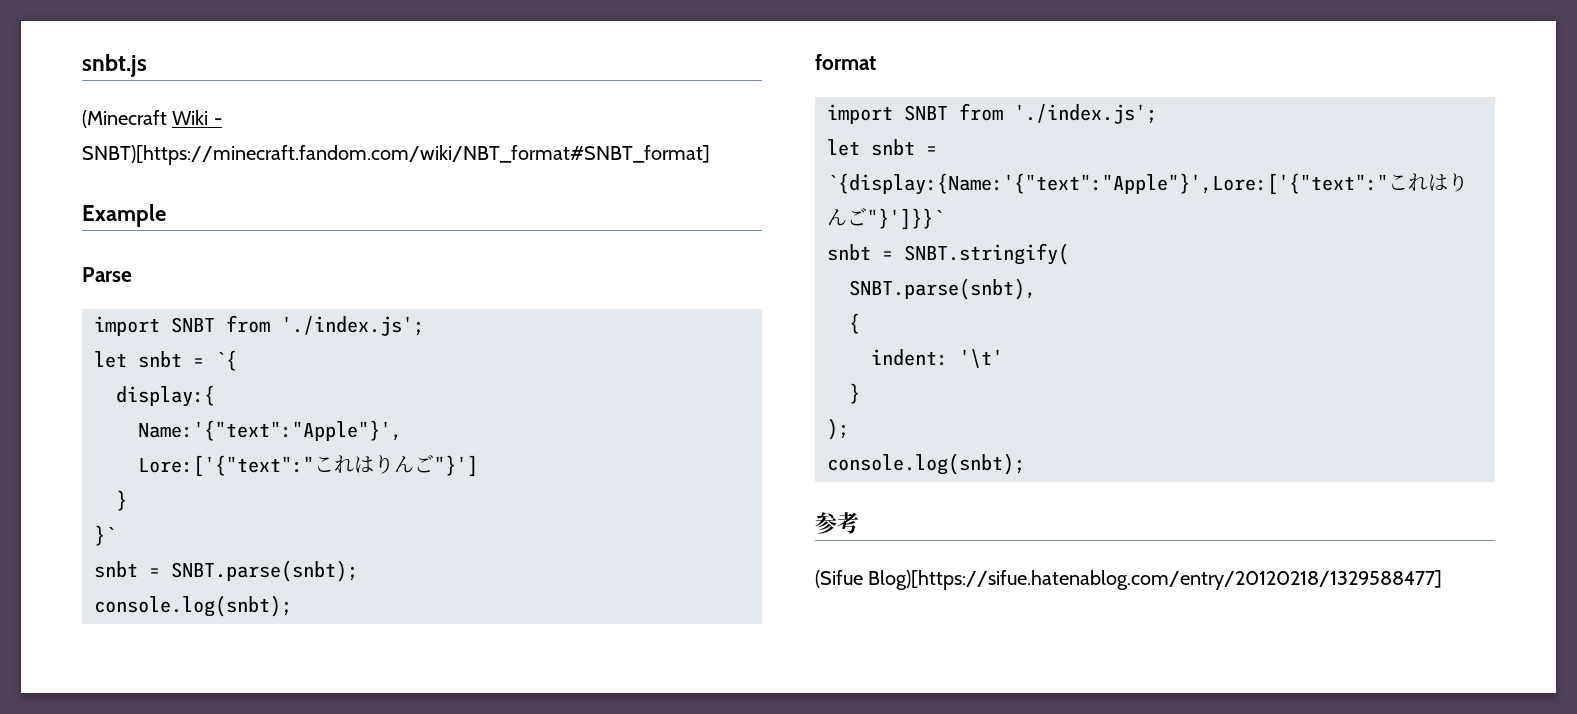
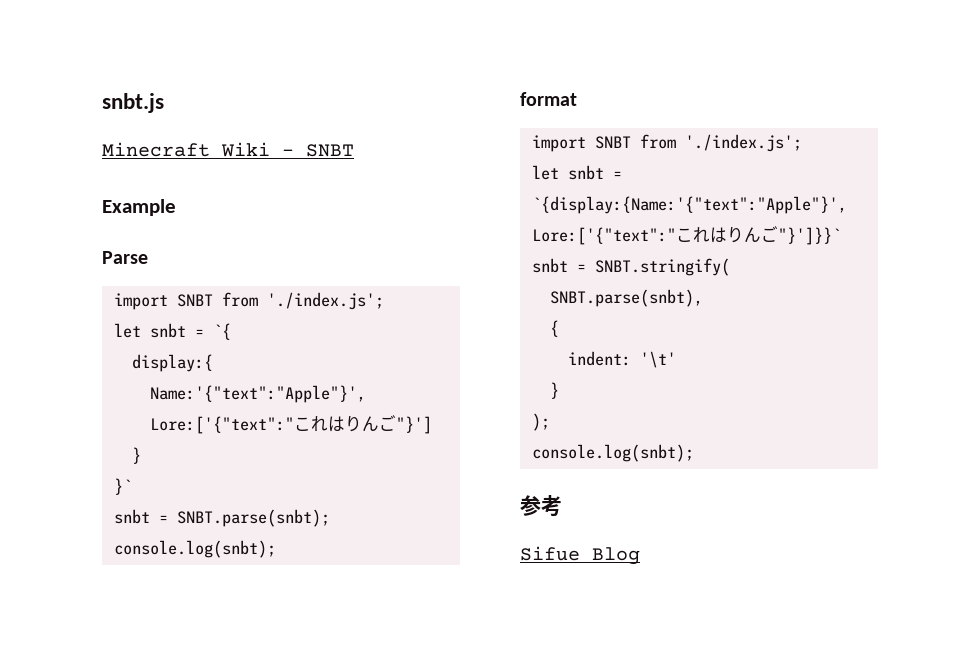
- (Minecraft Wiki - SNBT)[https://minecraft.fandom.com/wiki/NBT_format#SNBT_format]
+ Minecraft Wiki - SNBT
- (Sifue Blog)[https://sifue.hatenablog.com/entry/20120218/1329588477]
+ Sifue Blog

